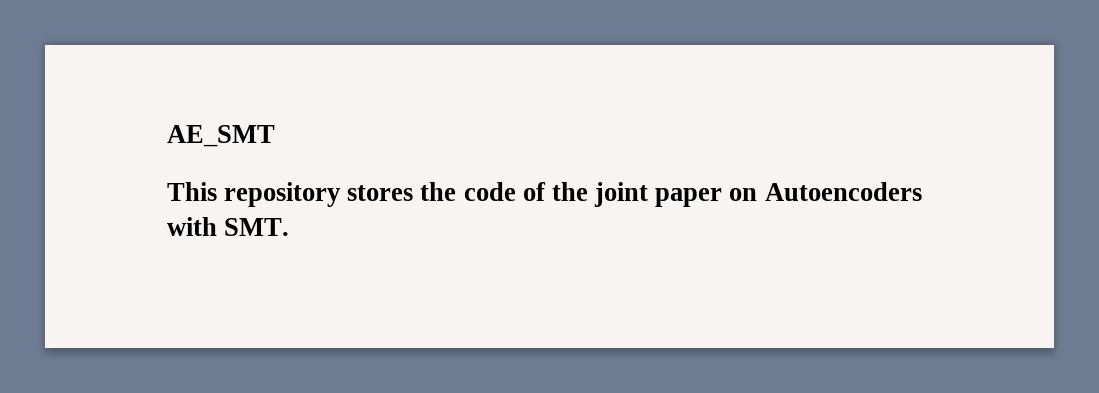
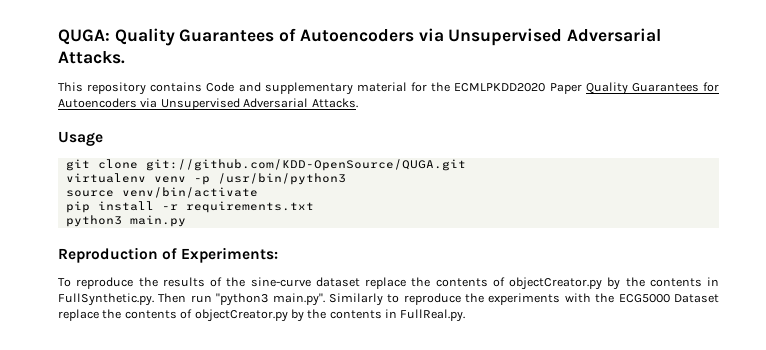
- AE_SMT
- This repository stores the code of the joint paper on Autoencoders with SMT.
+ QUGA: Quality Guarantees of Autoencoders via Unsupervised Adversarial Attacks.
+ This repository contains Code and supplementary material for the ECMLPKDD2020 Paper Quality Guarantees for Autoencoders via Unsupervised Adversarial Attacks.
+ Usage
+ git clone git://github.com/KDD-OpenSource/QUGA.git
+ virtualenv venv -p /usr/bin/python3
+ source venv/bin/activate
+ pip install -r requirements.txt
+ python3 main.py
+ Reproduction of Experiments:
+ To reproduce the results of the sine-curve dataset replace the contents of objectCreator.py by the contents in FullSynthetic.py. Then run "python3 main.py". Similarly to reproduce the experiments with the ECG5000 Dataset replace the contents of objectCreator.py by the contents in FullReal.py.

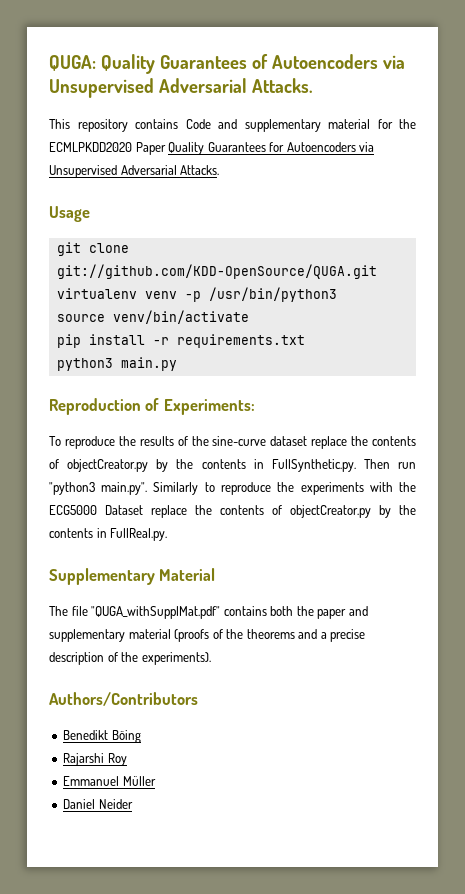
+ Supplementary Material
+ The file "QUGA_withSupplMat.pdf" contains both the paper and supplementary material (proofs of the theorems and a precise description of the experiments).
+ Authors/Contributors
+ Benedikt Böing
+ Rajarshi Roy
+ Emmanuel Müller
+ Daniel Neider

